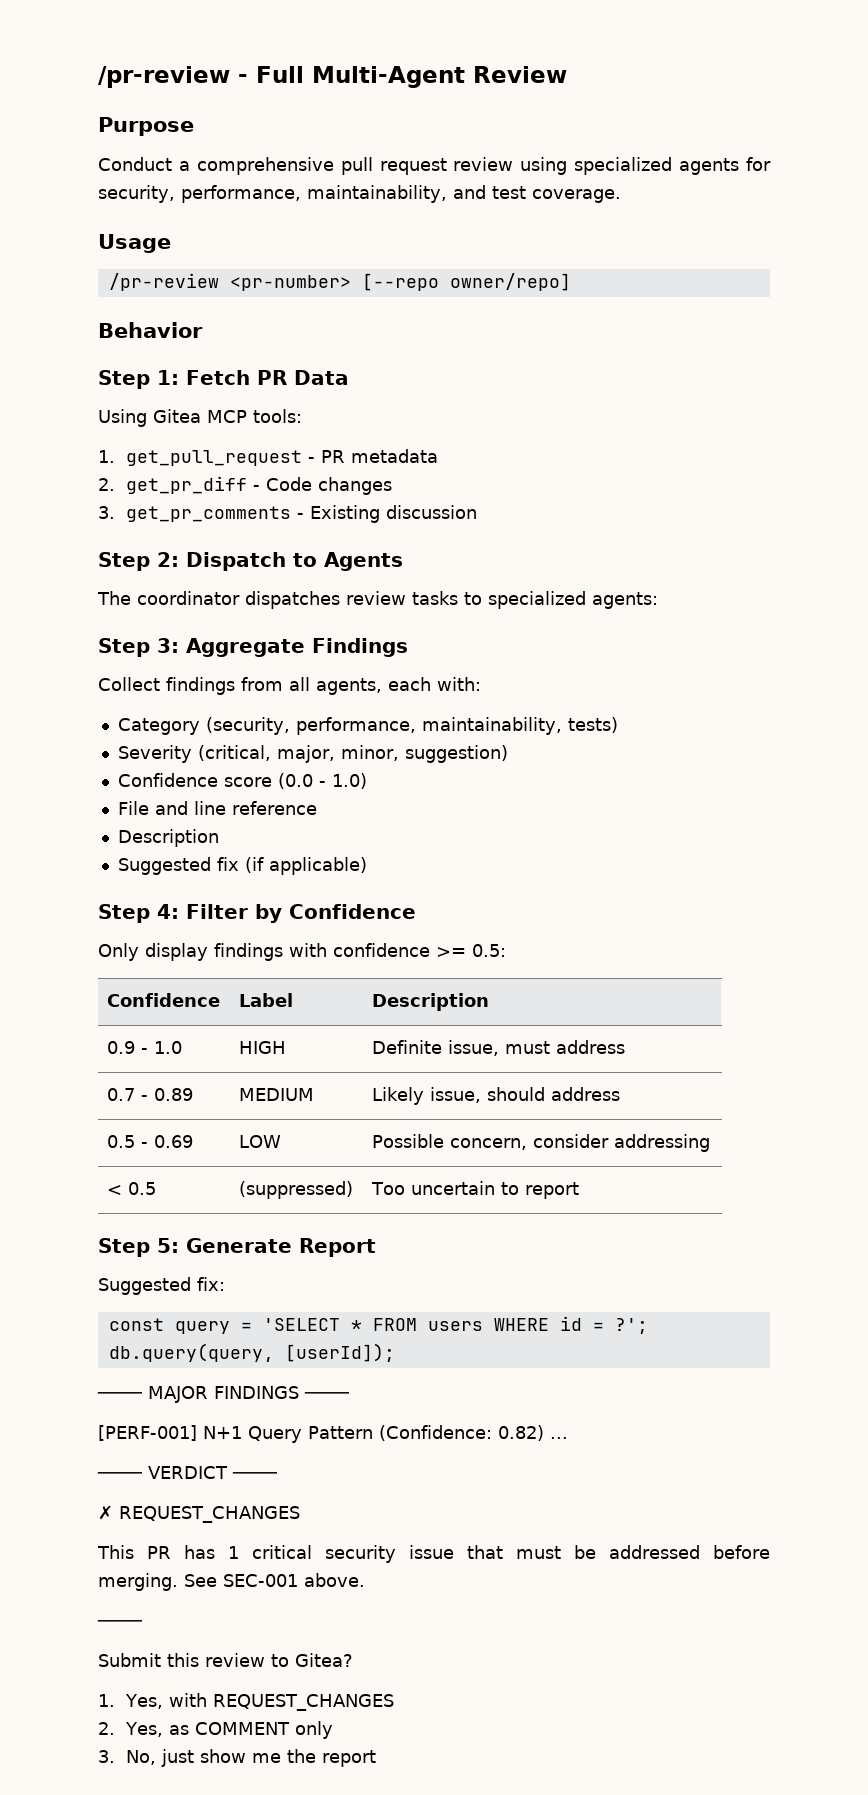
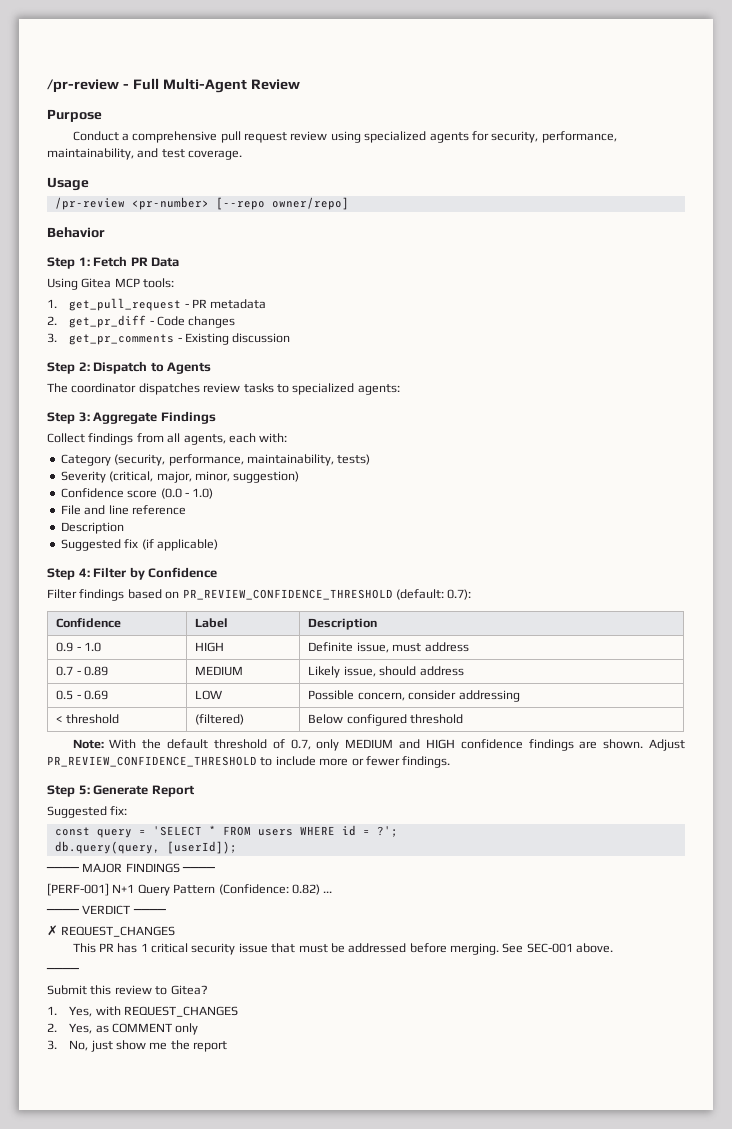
- Only display findings with confidence >= 0.5:
+ Filter findings based on PR_REVIEW_CONFIDENCE_THRESHOLD (default: 0.7):
- < 0.5 | (suppressed) | Too uncertain to report
+ < threshold | (filtered) | Below configured threshold
+ Note: With the default threshold of 0.7, only MEDIUM and HIGH confidence findings are shown. Adjust PR_REVIEW_CONFIDENCE_THRESHOLD to include more or fewer findings.

